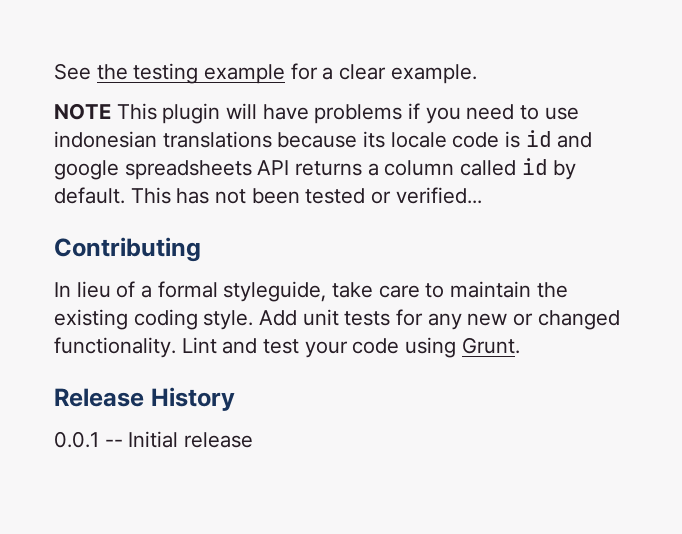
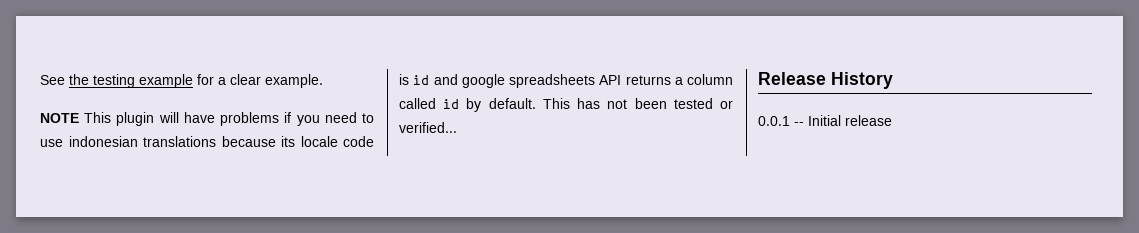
- Contributing
- In lieu of a formal styleguide, take care to maintain the existing coding style. Add unit tests for any new or changed functionality. Lint and test your code using Grunt.

